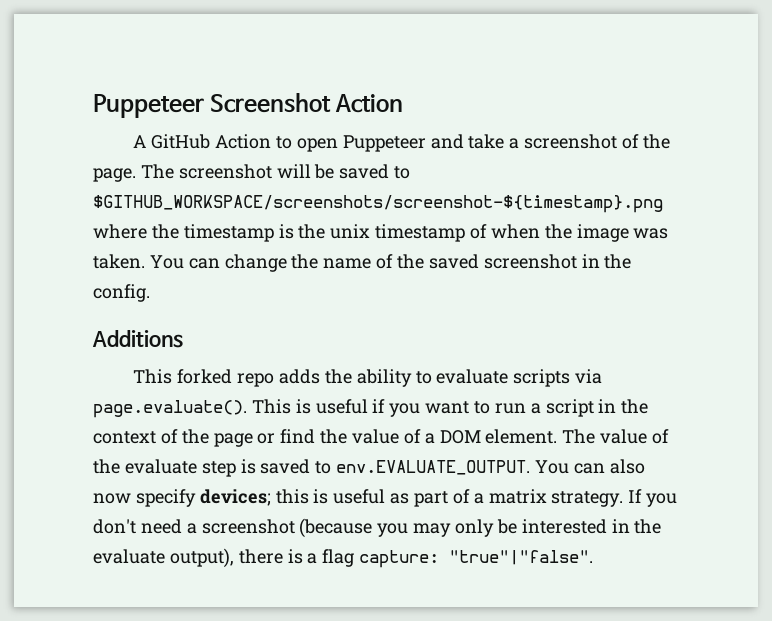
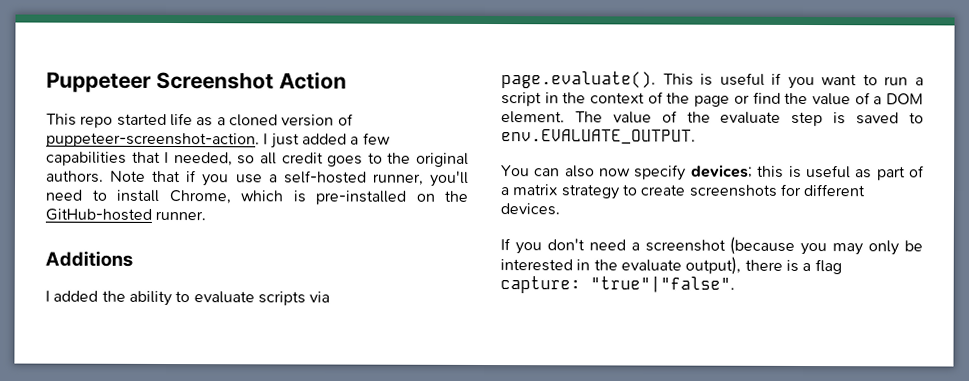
- A GitHub Action to open Puppeteer and take a screenshot of the page. The screenshot will be saved to $GITHUB_WORKSPACE/screenshots/screenshot-${timestamp}.png where the timestamp is the unix timestamp of when the image was taken. You can change the name of the saved screenshot in the config.
+ This repo started life as a cloned version of puppeteer-screenshot-action. I just added a few capabilities that I needed, so all credit goes to the original authors. Note that if you use a self-hosted runner, you'll need to install Chrome, which is pre-installed on the GitHub-hosted runner.
  Additions
- This forked repo adds the ability to evaluate scripts via page.evaluate(). This is useful if you want to run a script in the context of the page or find the value of a DOM element.
+ I added the ability to evaluate scripts via page.evaluate(). This is useful if you want to run a script in the context of the page or find the value of a DOM element.
- The value of the evaluate step is saved to env.EVALUATE_OUTPUT. You can also now specify devices; this is useful as part of a matrix strategy. If you don't need a screenshot (because you may only be interested in the evaluate output), there is a flag capture: "true"|"false".
+ The value of the evaluate step is saved to env.EVALUATE_OUTPUT.
+ You can also now specify devices; this is useful as part of a matrix strategy to create screenshots for different devices.
+ If you don't need a screenshot (because you may only be interested in the evaluate output), there is a flag capture: "true"|"false".

